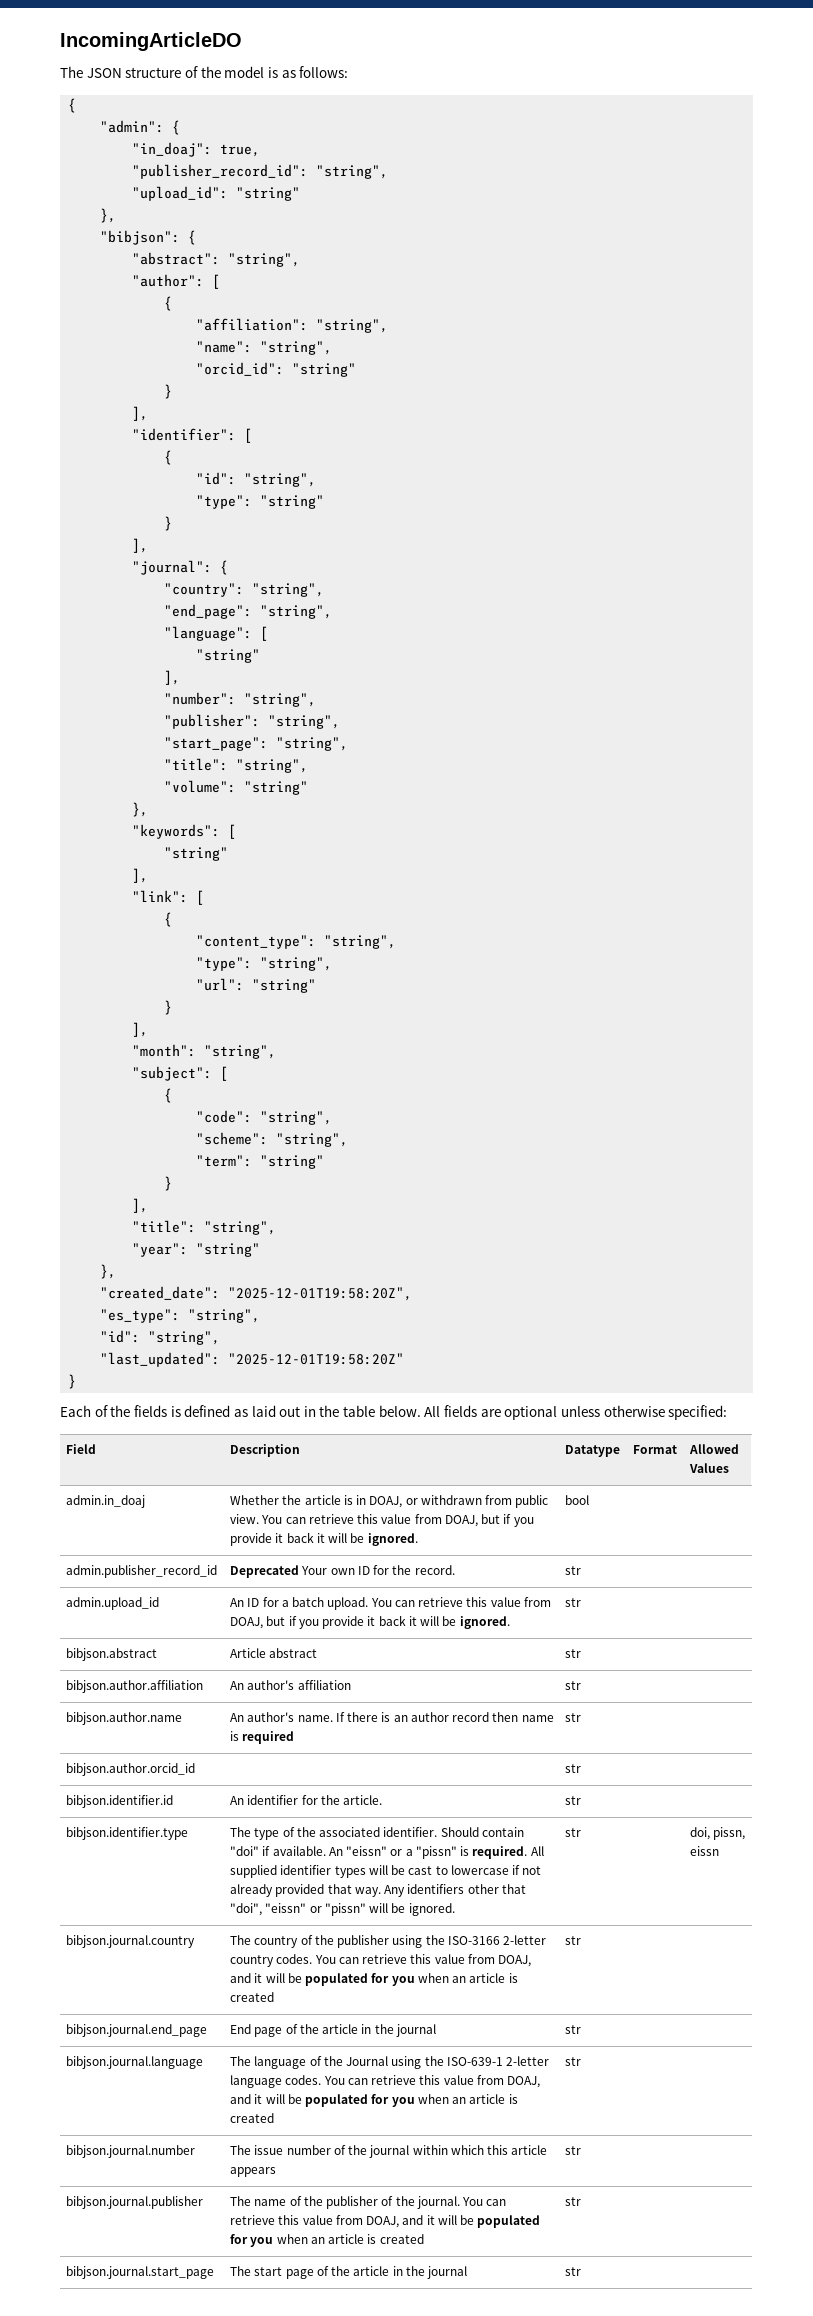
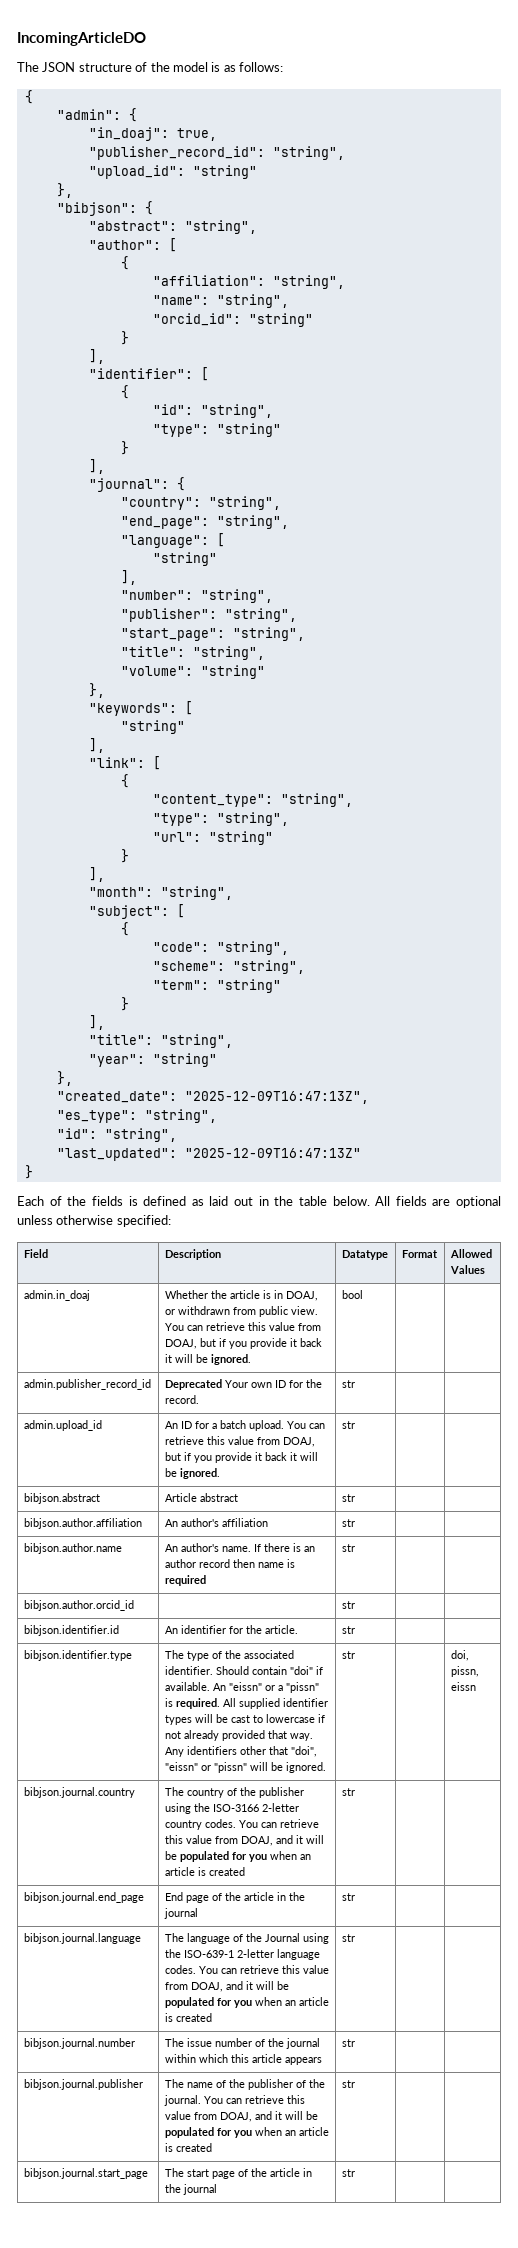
- "created_date": "2025-12-01T19:58:20Z",
+ "created_date": "2025-12-09T16:47:13Z",
- "last_updated": "2025-12-01T19:58:20Z"
+ "last_updated": "2025-12-09T16:47:13Z"

